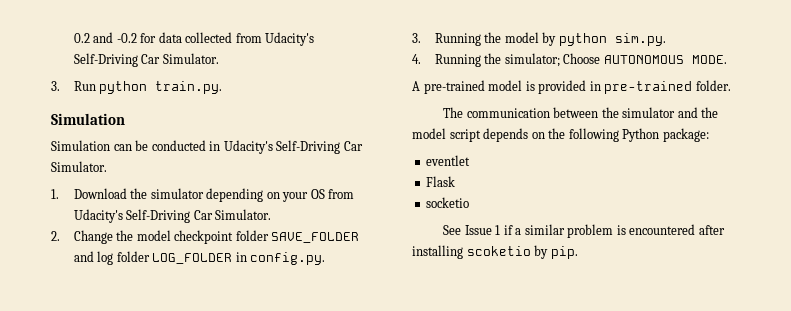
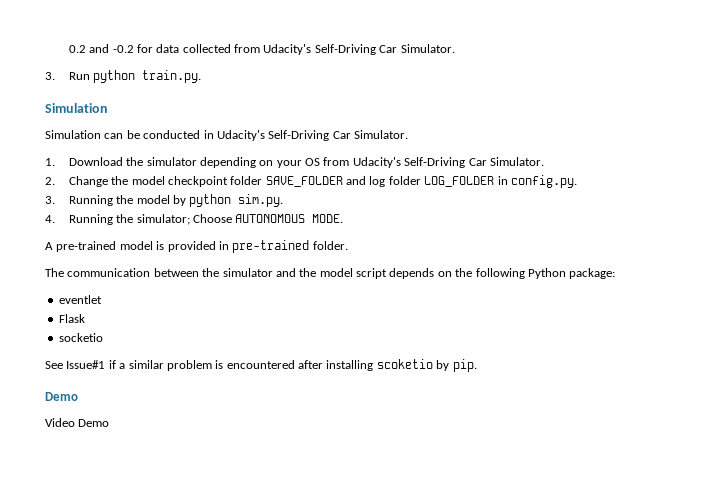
- See Issue 1 if a similar problem is encountered after installing scoketio by pip.
+ See Issue#1 if a similar problem is encountered after installing scoketio by pip.
+ Demo
+ Video Demo

